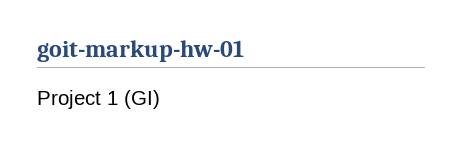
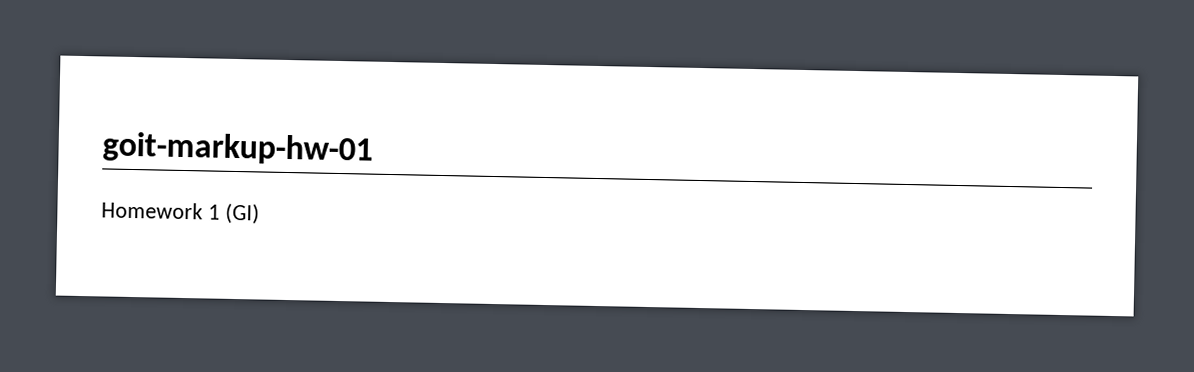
- Project 1 (GI)
+ Homework 1 (GI)

